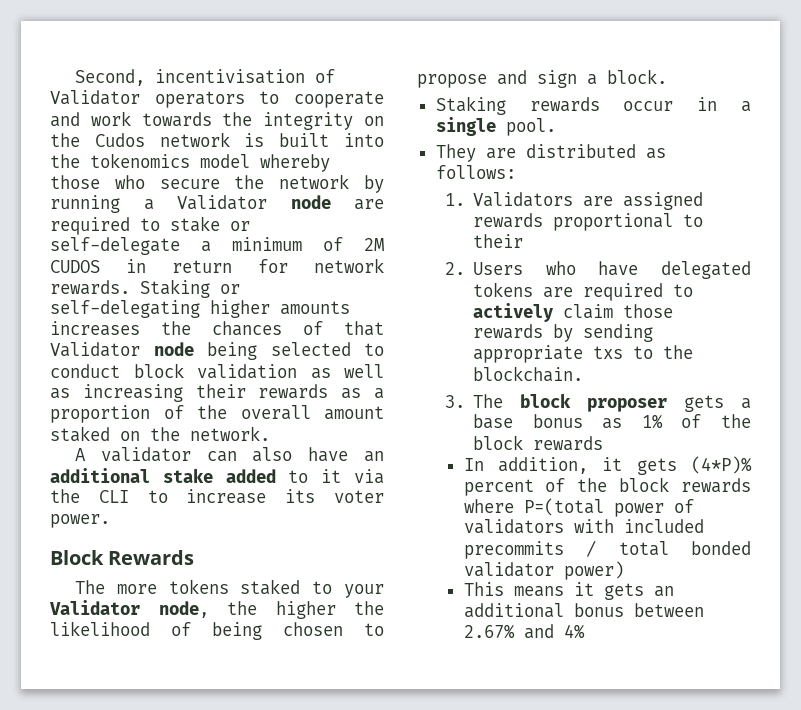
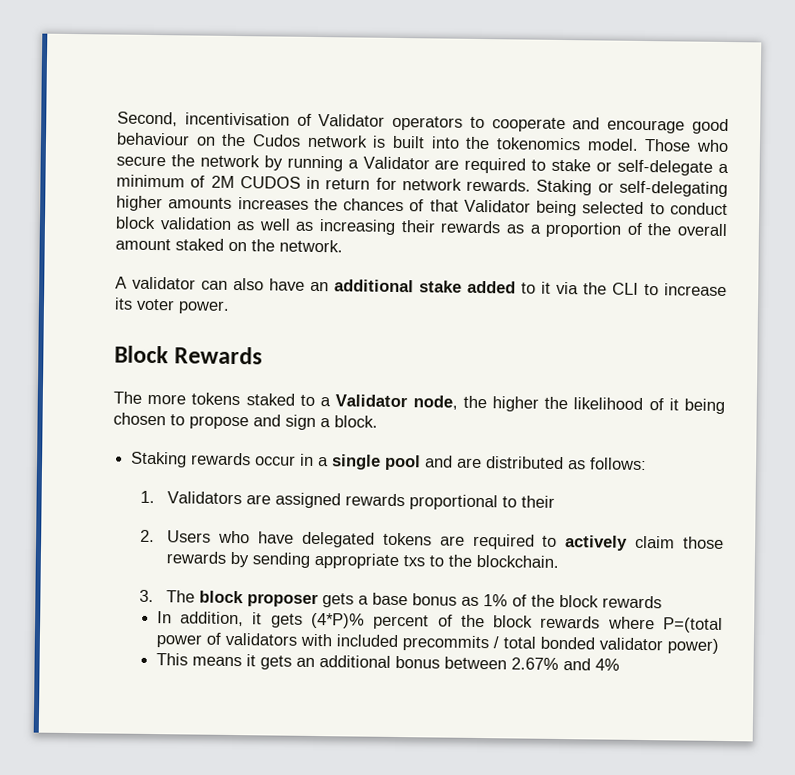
- Second, incentivisation of Validator operators to cooperate and work towards the integrity on the Cudos network is built into the tokenomics model whereby those who secure the network by running a Validator node are required to stake or self-delegate a minimum of 2M CUDOS in return for network rewards.
+ Second, incentivisation of Validator operators to cooperate and encourage good behaviour on the Cudos network is built into the tokenomics model. Those who secure the network by running a Validator are required to stake or self-delegate a minimum of 2M CUDOS in return for network rewards.
- Staking or self-delegating higher amounts increases the chances of that Validator node being selected to conduct block validation as well as increasing their rewards as a proportion of the overall amount staked on the network.
+ Staking or self-delegating higher amounts increases the chances of that Validator being selected to conduct block validation as well as increasing their rewards as a proportion of the overall amount staked on the network.
- The more tokens staked to your Validator node, the higher the likelihood of being chosen to propose and sign a block.
+ The more tokens staked to a Validator node, the higher the likelihood of it being chosen to propose and sign a block.
- Staking rewards occur in a single pool.
- They are distributed as follows:
+ Staking rewards occur in a single pool and are distributed as follows:

